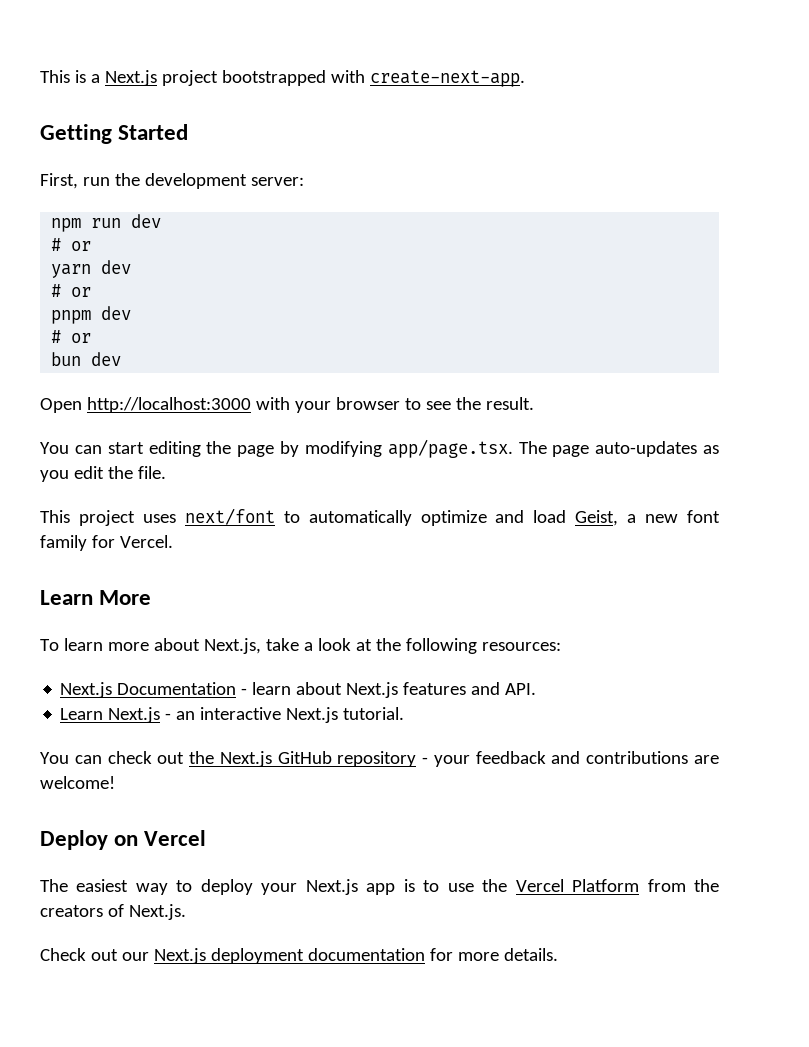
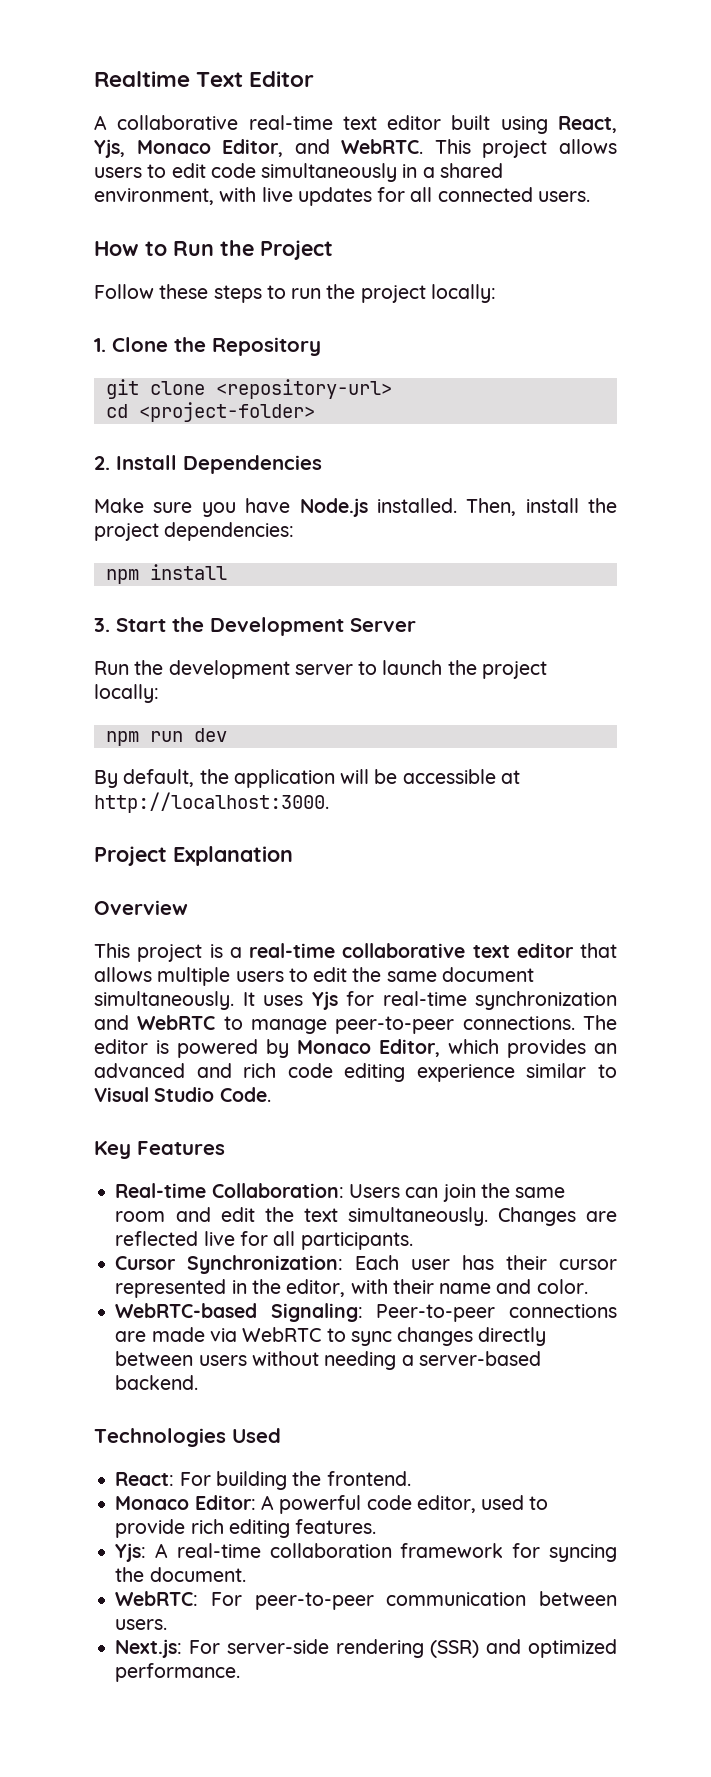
- This is a Next.js project bootstrapped with create-next-app.
- Getting Started
- First, run the development server:
+ Realtime Text Editor
+ A collaborative real-time text editor built using React, Yjs, Monaco Editor, and WebRTC. This project allows users to edit code simultaneously in a shared environment, with live updates for all connected users.
+ How to Run the Project
+ Follow these steps to run the project locally:
+ 1. Clone the Repository
+ git clone <repository-url>
+ cd <project-folder>
+ 2. Install Dependencies
+ Make sure you have Node.js installed. Then, install the project dependencies:
+ npm install
+ 3. Start the Development Server
+ Run the development server to launch the project locally:
  npm run dev
- # or
- yarn dev
- # or
- pnpm dev
- # or
- bun dev
- Open http://localhost:3000 with your browser to see the result.
- You can start editing the page by modifying app/page.tsx. The page auto-updates as you edit the file.
- This project uses next/font to automatically optimize and load Geist, a new font family for Vercel.
- Learn More
- To learn more about Next.js, take a look at the following resources:
- Next.js Documentation - learn about Next.js features and API.
- Learn Next.js - an interactive Next.js tutorial.
- You can check out the Next.js GitHub repository - your feedback and contributions are welcome!
- Deploy on Vercel
- The easiest way to deploy your Next.js app is to use the Vercel Platform from the creators of Next.js.
- Check out our Next.js deployment documentation for more details.
+ By default, the application will be accessible at http://localhost:3000.
+ Project Explanation
+ Overview
+ This project is a real-time collaborative text editor that allows multiple users to edit the same document simultaneously. It uses Yjs for real-time synchronization and WebRTC to manage peer-to-peer connections. The editor is powered by Monaco Editor, which provides an advanced and rich code editing experience similar to Visual Studio Code.
+ Key Features
+ Real-time Collaboration: Users can join the same room and edit the text simultaneously. Changes are reflected live for all participants.
+ Cursor Synchronization: Each user has their cursor represented in the editor, with their name and color.
+ WebRTC-based Signaling: Peer-to-peer connections are made via WebRTC to sync changes directly between users without needing a server-based backend.
+ Technologies Used
+ React: For building the frontend.
+ Monaco Editor: A powerful code editor, used to provide rich editing features.
+ Yjs: A real-time collaboration framework for syncing the document.
+ WebRTC: For peer-to-peer communication between users.
+ Next.js: For server-side rendering (SSR) and optimized performance.

